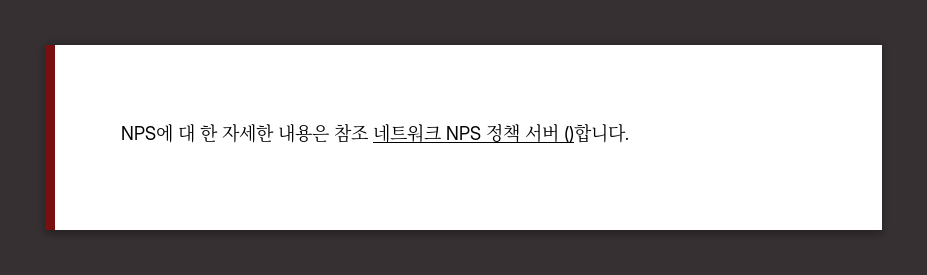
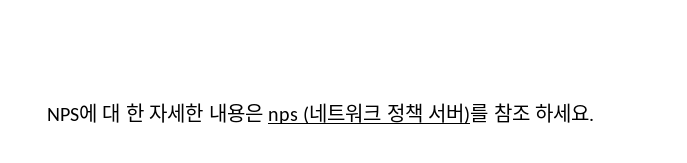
- NPS에 대 한 자세한 내용은 참조 네트워크 NPS 정책 서버 ()합니다.
+ NPS에 대 한 자세한 내용은 nps (네트워크 정책 서버)를 참조 하세요.

